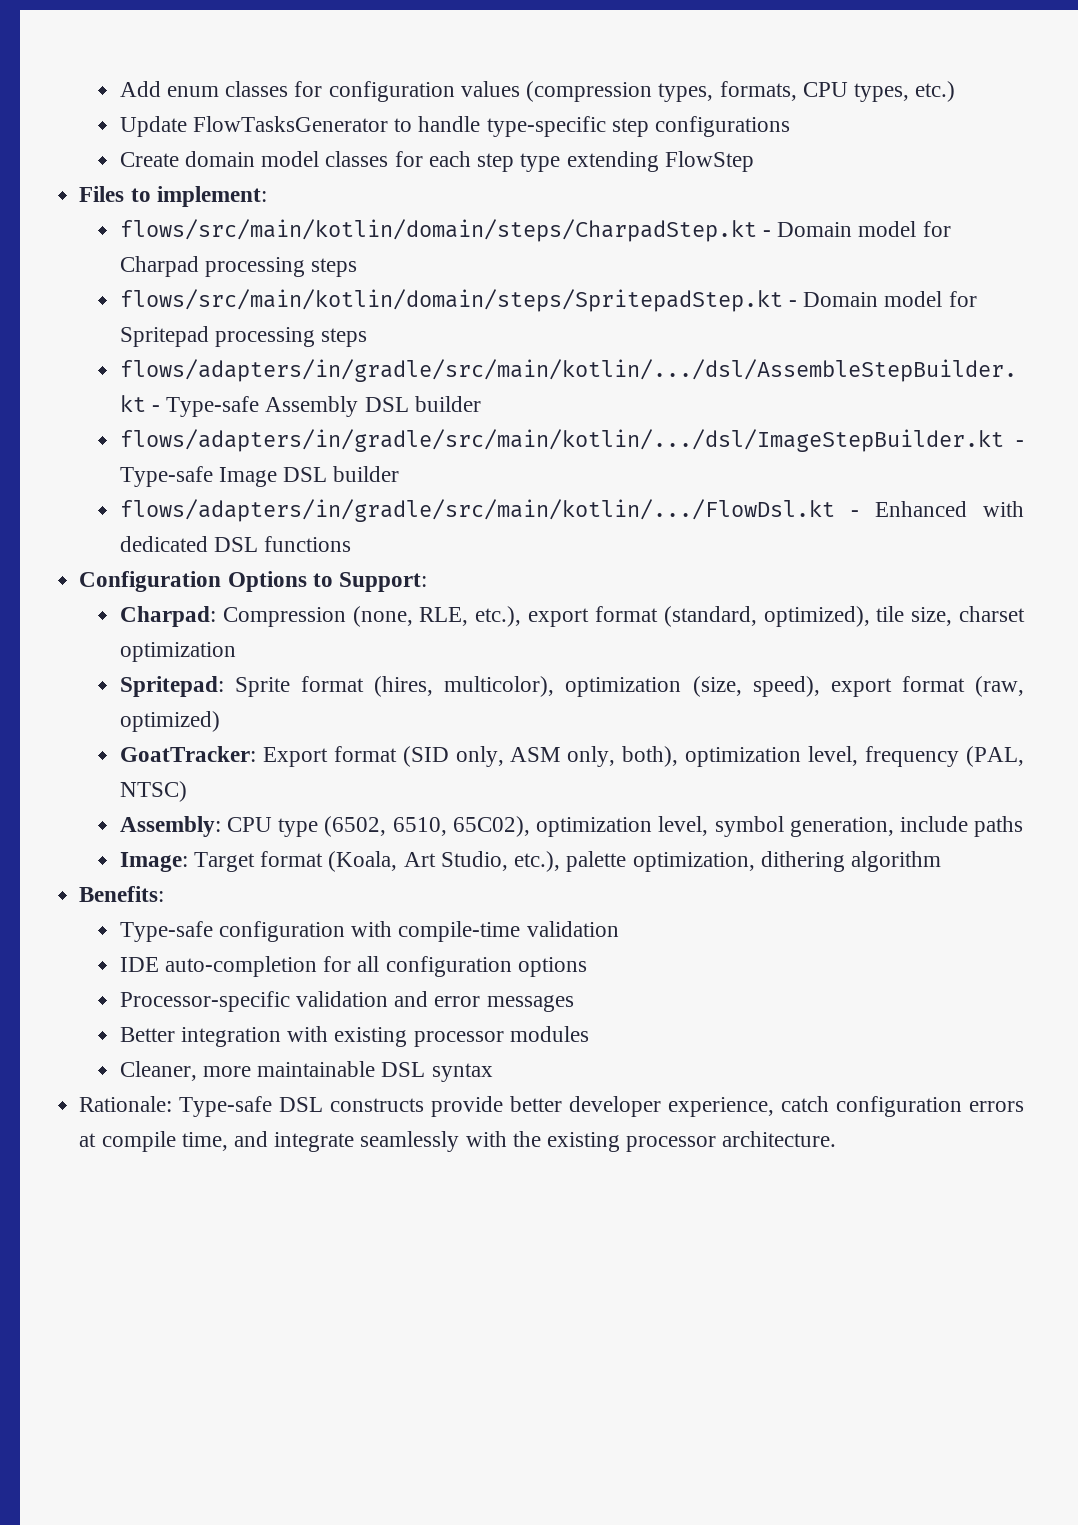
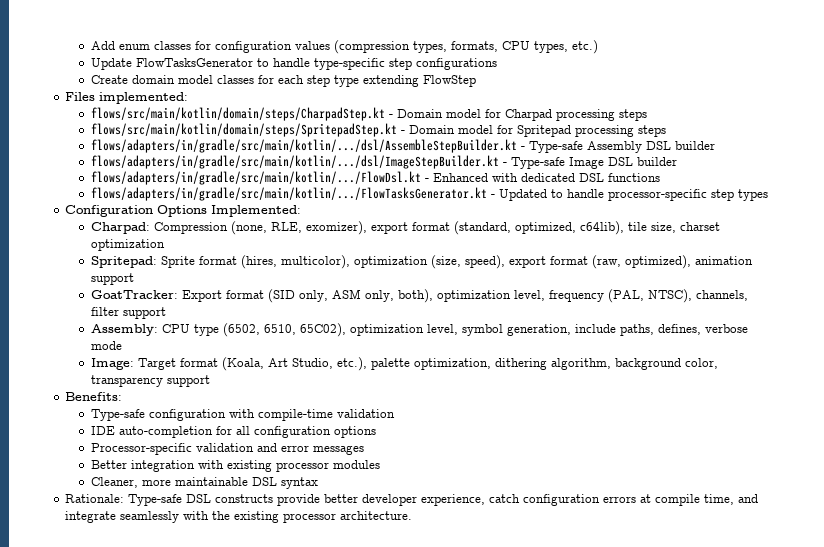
- Files to implement:
+ Files implemented:
+ flows/adapters/in/gradle/src/main/kotlin/.../FlowTasksGenerator.kt - Updated to handle processor-specific step types
- Configuration Options to Support:
+ Configuration Options Implemented:
- Charpad: Compression (none, RLE, etc.), export format (standard, optimized), tile size, charset optimization
+ Charpad: Compression (none, RLE, exomizer), export format (standard, optimized, c64lib), tile size, charset optimization
- Spritepad: Sprite format (hires, multicolor), optimization (size, speed), export format (raw, optimized)
+ Spritepad: Sprite format (hires, multicolor), optimization (size, speed), export format (raw, optimized), animation support
- GoatTracker: Export format (SID only, ASM only, both), optimization level, frequency (PAL, NTSC)
+ GoatTracker: Export format (SID only, ASM only, both), optimization level, frequency (PAL, NTSC), channels, filter support
- Assembly: CPU type (6502, 6510, 65C02), optimization level, symbol generation, include paths
+ Assembly: CPU type (6502, 6510, 65C02), optimization level, symbol generation, include paths, defines, verbose mode
- Image: Target format (Koala, Art Studio, etc.), palette optimization, dithering algorithm
+ Image: Target format (Koala, Art Studio, etc.), palette optimization, dithering algorithm, background color, transparency support

